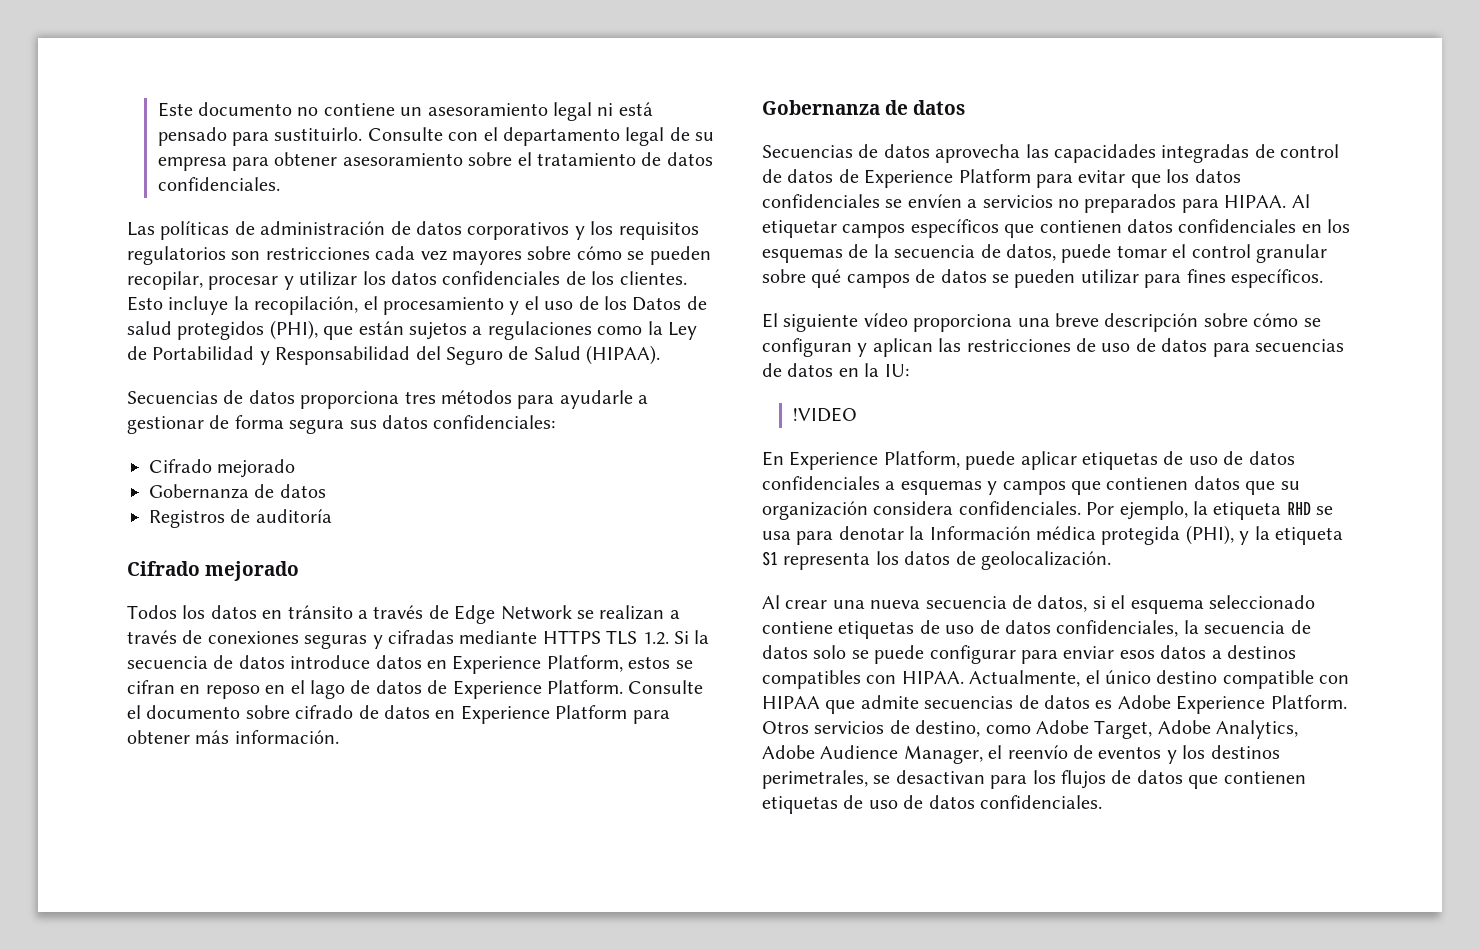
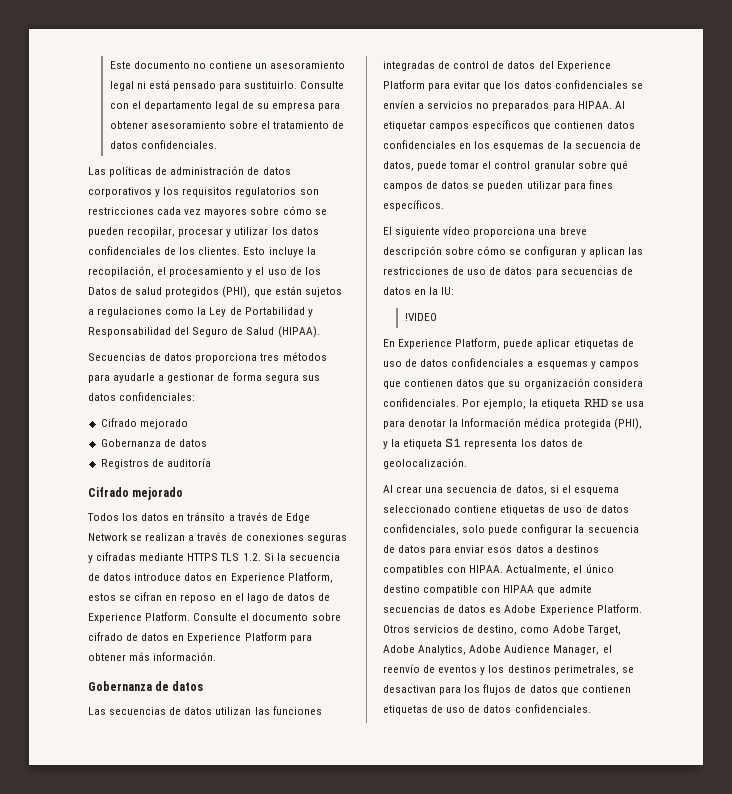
- Secuencias de datos aprovecha las capacidades integradas de control de datos de Experience Platform para evitar que los datos confidenciales se envíen a servicios no preparados para HIPAA.
+ Las secuencias de datos utilizan las funciones integradas de control de datos del Experience Platform para evitar que los datos confidenciales se envíen a servicios no preparados para HIPAA.
- Al crear una nueva secuencia de datos, si el esquema seleccionado contiene etiquetas de uso de datos confidenciales, la secuencia de datos solo se puede configurar para enviar esos datos a destinos compatibles con HIPAA.
+ Al crear una secuencia de datos, si el esquema seleccionado contiene etiquetas de uso de datos confidenciales, solo puede configurar la secuencia de datos para enviar esos datos a destinos compatibles con HIPAA.

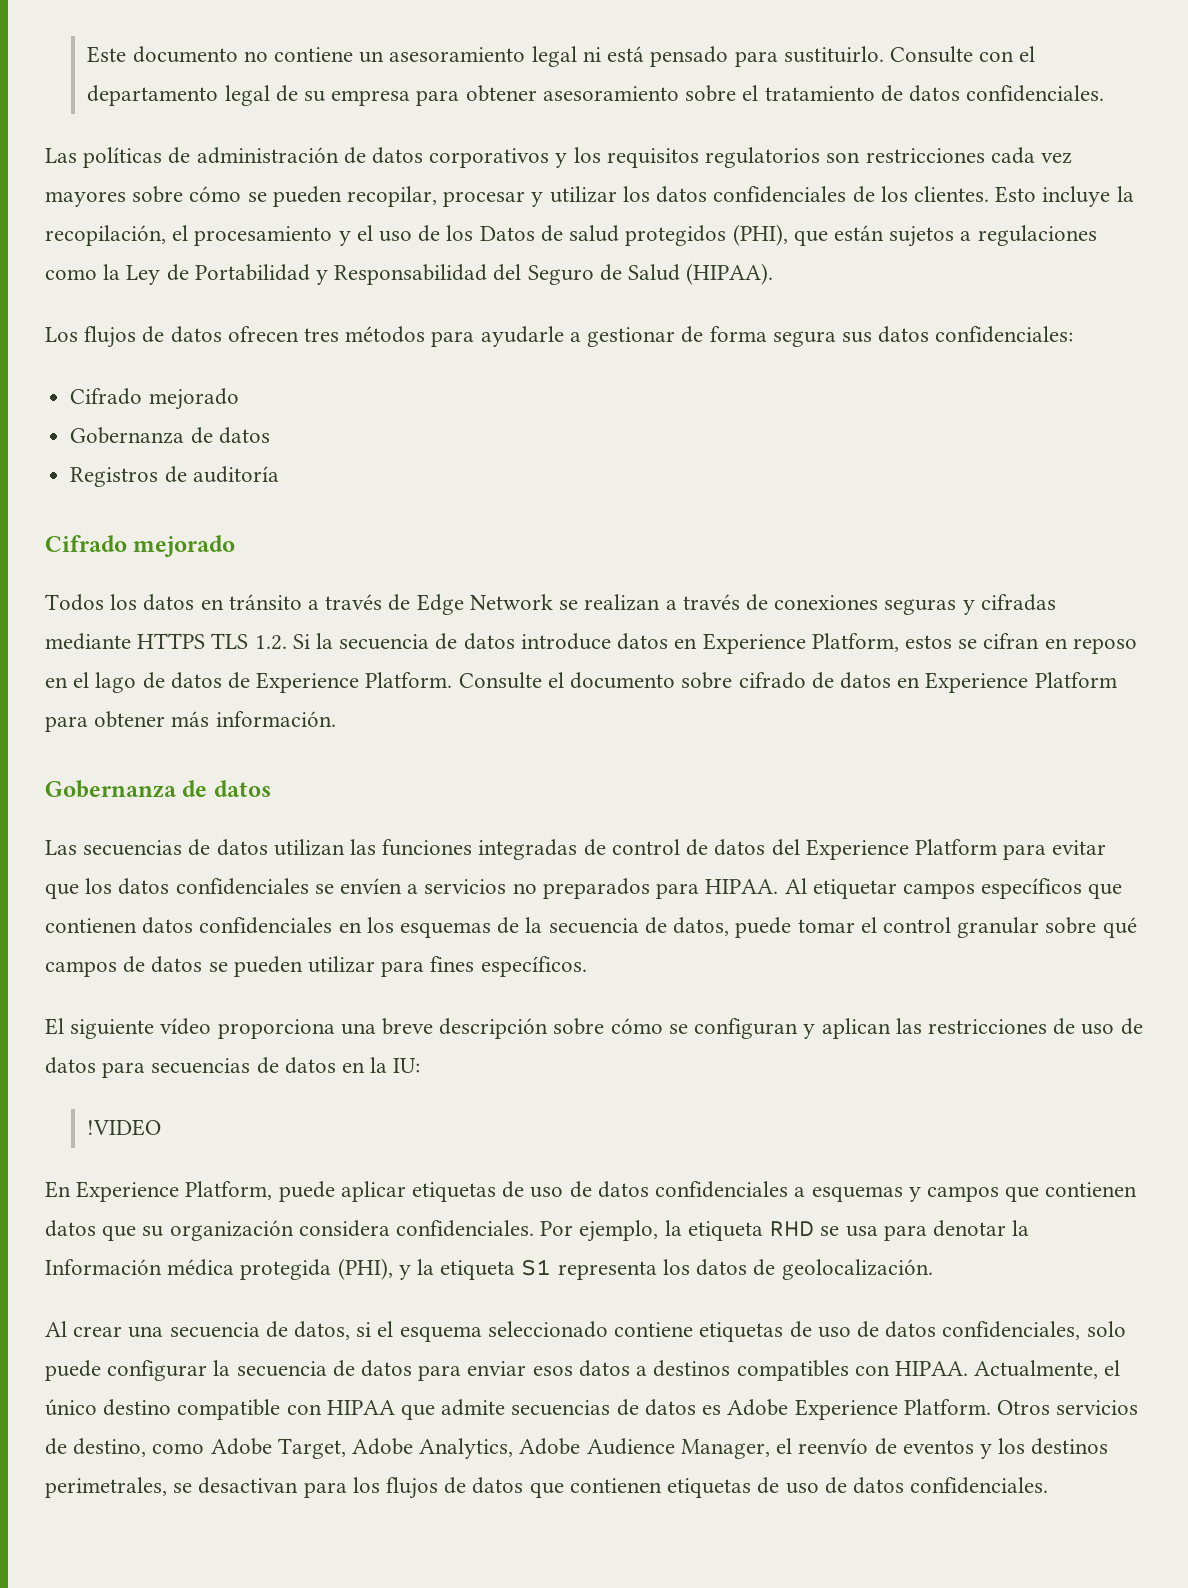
- Secuencias de datos proporciona tres métodos para ayudarle a gestionar de forma segura sus datos confidenciales:
+ Los flujos de datos ofrecen tres métodos para ayudarle a gestionar de forma segura sus datos confidenciales:

